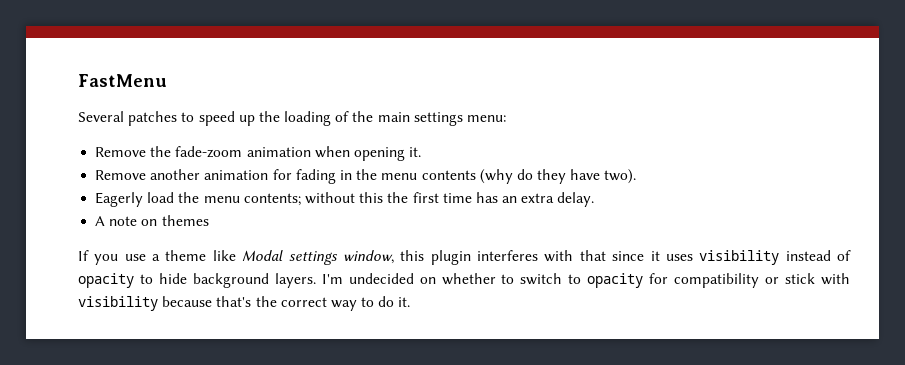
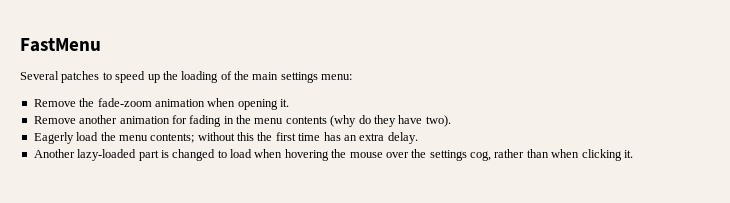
- A note on themes
- If you use a theme like Modal settings window, this plugin interferes with that since it uses visibility instead of opacity to hide background layers. I'm undecided on whether to switch to opacity for compatibility or stick with visibility because that's the correct way to do it.
+ Another lazy-loaded part is changed to load when hovering the mouse over the settings cog, rather than when clicking it.

